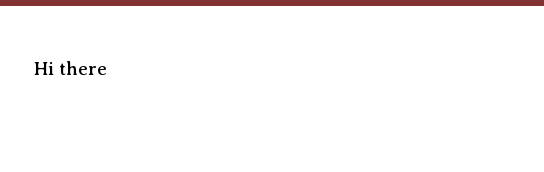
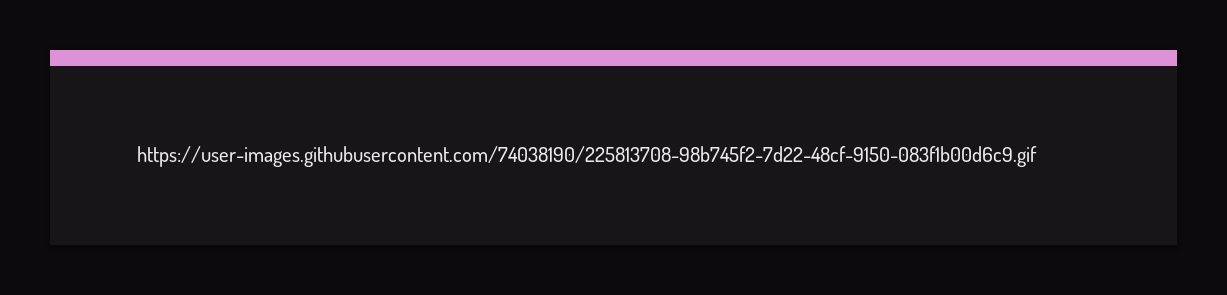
- Hi there
+ https://user-images.githubusercontent.com/74038190/225813708-98b745f2-7d22-48cf-9150-083f1b00d6c9.gif

